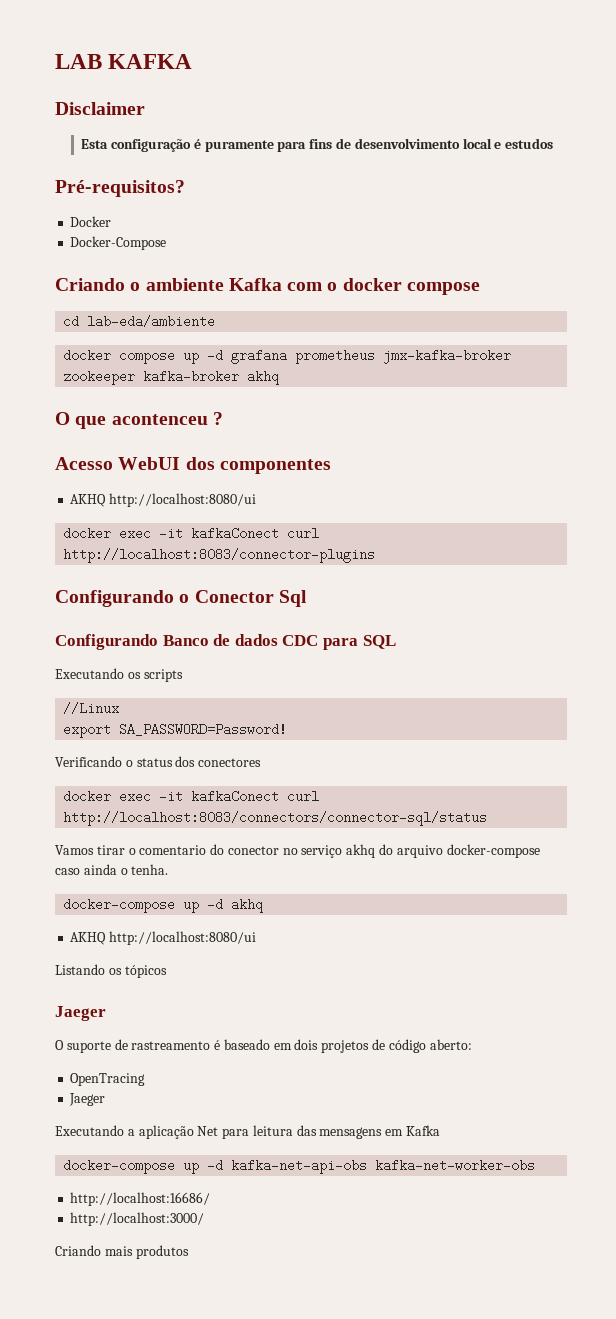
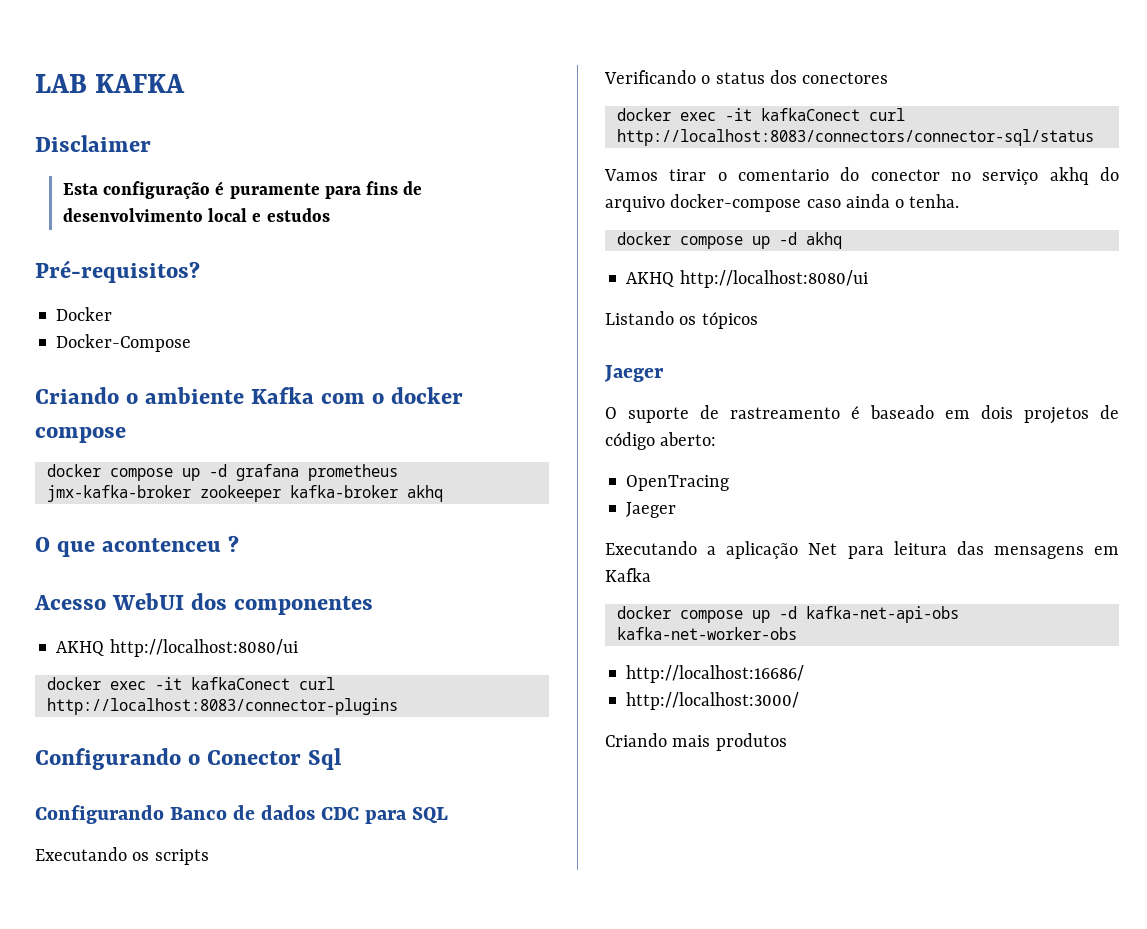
- cd lab-eda/ambiente
- //Linux
- export SA_PASSWORD=Password!
- docker-compose up -d akhq
+ docker compose up -d akhq
- docker-compose up -d kafka-net-api-obs kafka-net-worker-obs
+ docker compose up -d kafka-net-api-obs kafka-net-worker-obs

